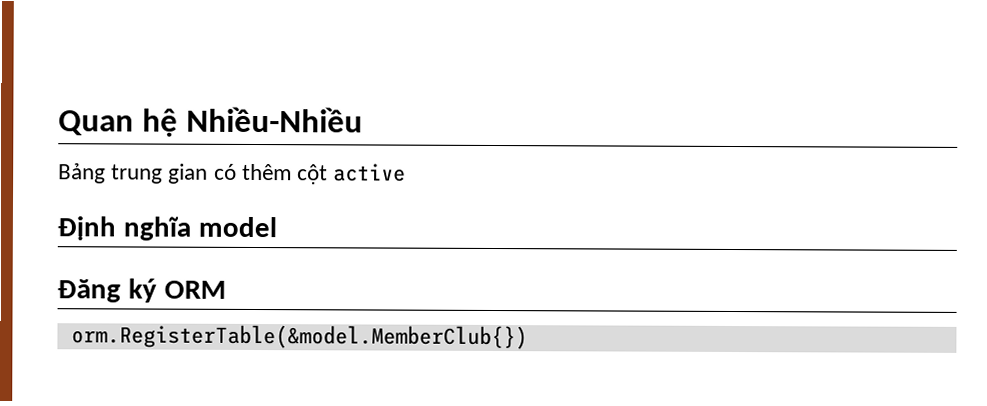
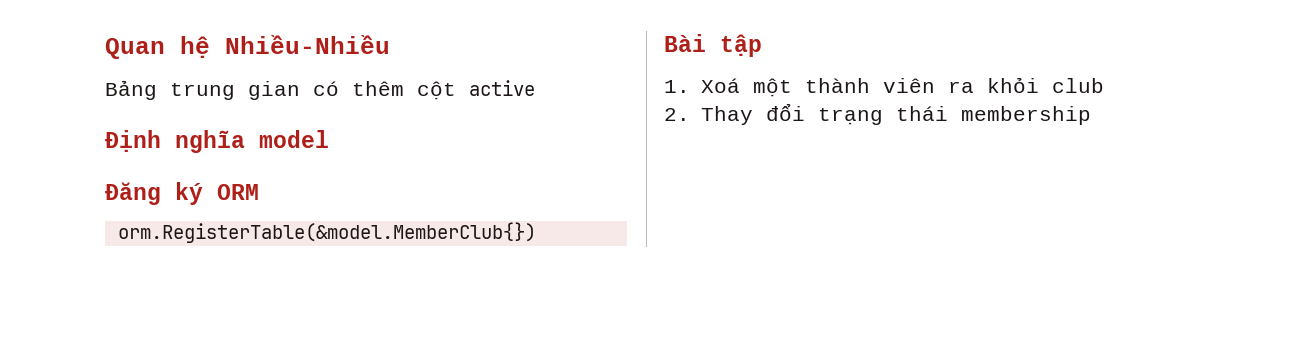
+ Bài tập
+ 1. Xoá một thành viên ra khỏi club
+ 2. Thay đổi trạng thái membership

